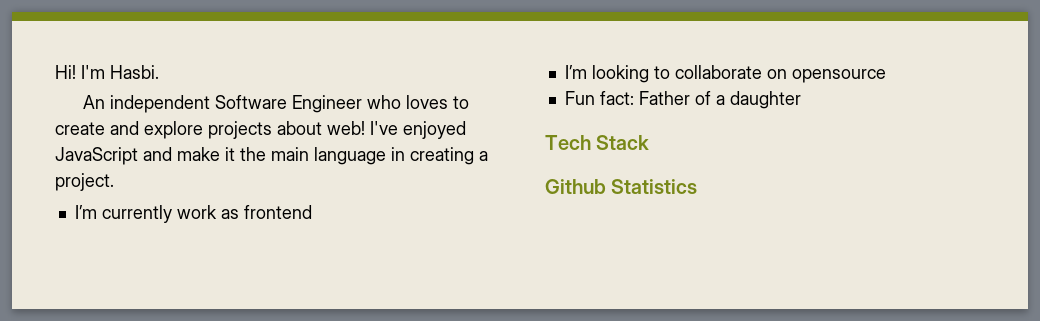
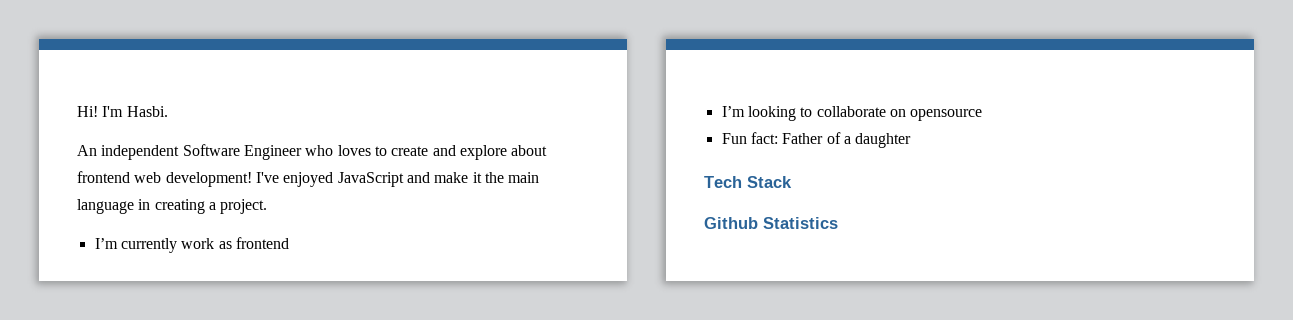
- An independent Software Engineer who loves to create and explore projects about web!
+ An independent Software Engineer who loves to create and explore about frontend web development!

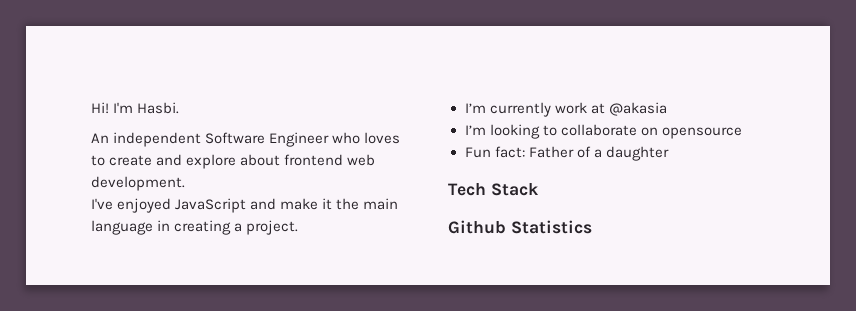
- An independent Software Engineer who loves to create and explore about frontend web development! I've enjoyed JavaScript and make it the main language in creating a project.
+ An independent Software Engineer who loves to create and explore about frontend web development.
+ I've enjoyed JavaScript and make it the main language in creating a project.
- I’m currently work as frontend
+ I’m currently work at @akasia

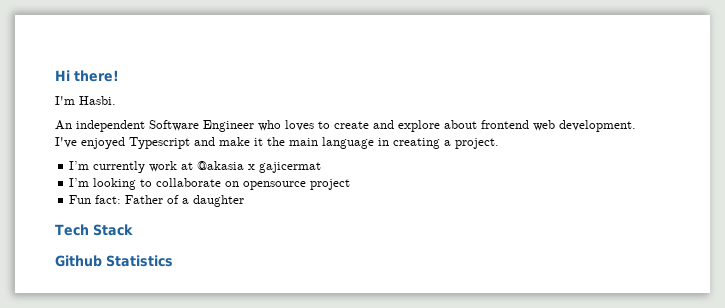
- Hi! I'm Hasbi.
+ Hi there!
+ I'm Hasbi.
- I've enjoyed JavaScript and make it the main language in creating a project.
+ I've enjoyed Typescript and make it the main language in creating a project.
- I’m currently work at @akasia
+ I’m currently work at @akasia x gajicermat
- I’m looking to collaborate on opensource
+ I’m looking to collaborate on opensource project

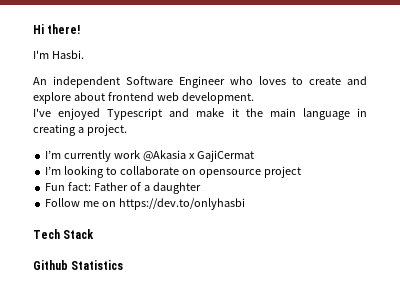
- I’m currently work at @akasia x gajicermat
+ I’m currently work @Akasia x GajiCermat
+ Follow me on https://dev.to/onlyhasbi

